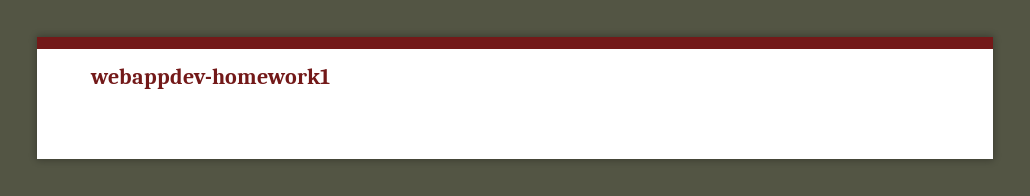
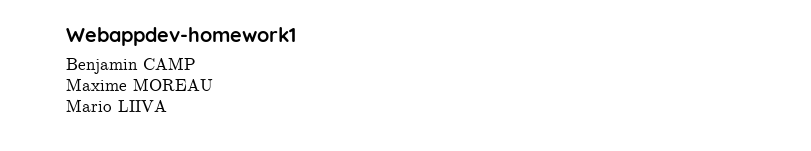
- webappdev-homework1
+ Webappdev-homework1
+ Benjamin CAMP
+ Maxime MOREAU
+ Mario LIIVA

